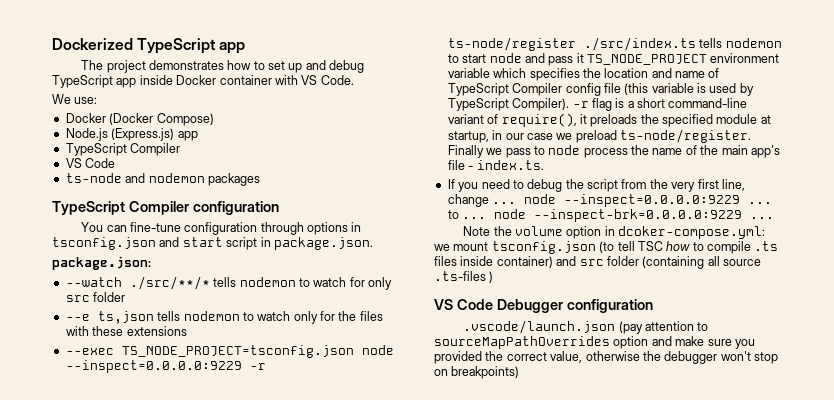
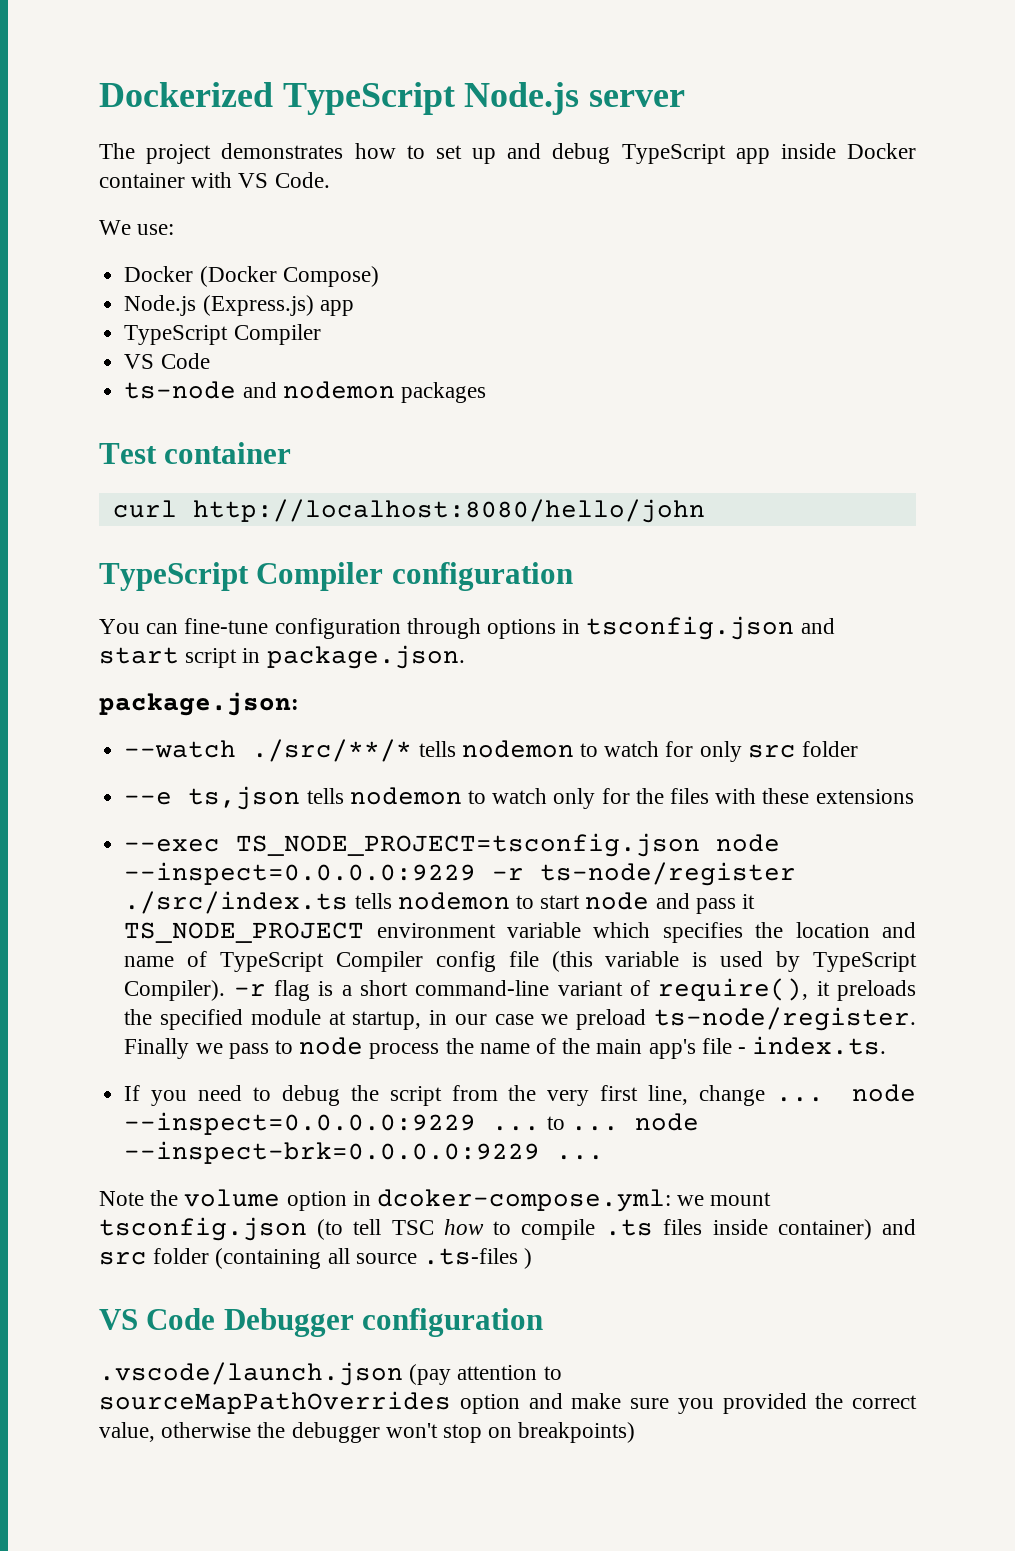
- Dockerized TypeScript app
+ Dockerized TypeScript Node.js server
+ Test container
+ curl http://localhost:8080/hello/john

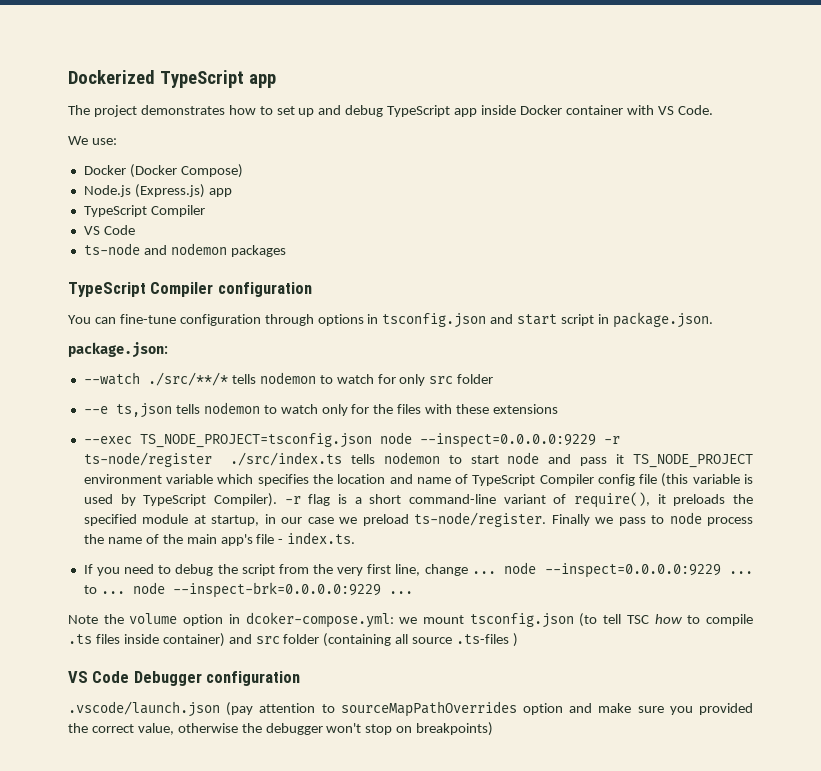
- Dockerized TypeScript Node.js server
+ Dockerized TypeScript app
- Test container
- curl http://localhost:8080/hello/john

